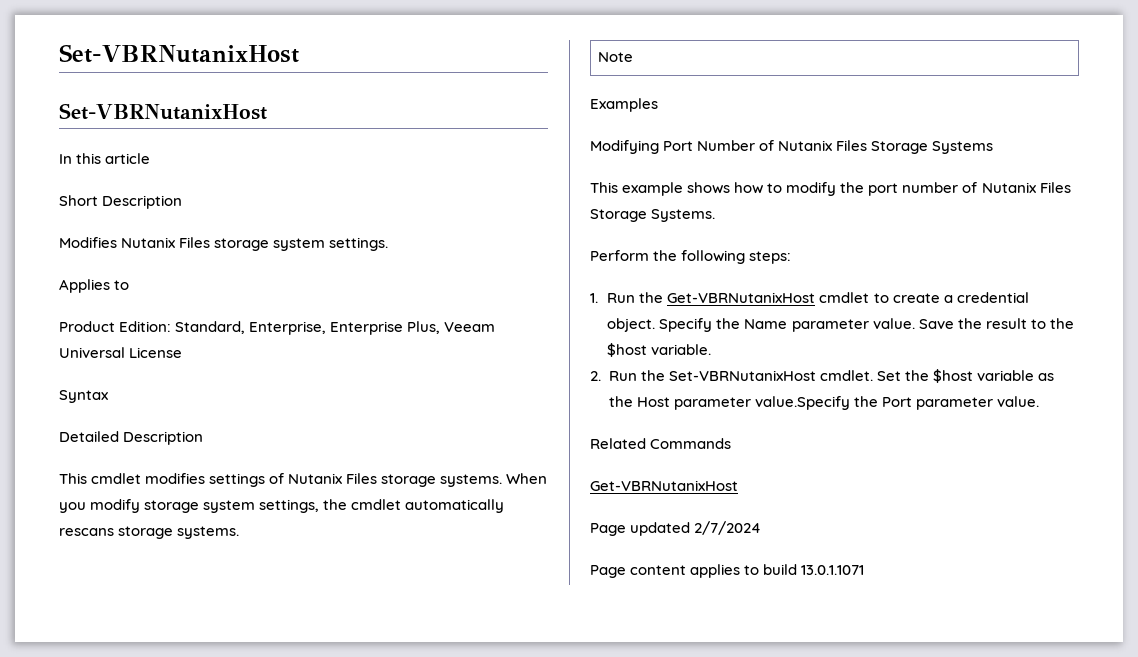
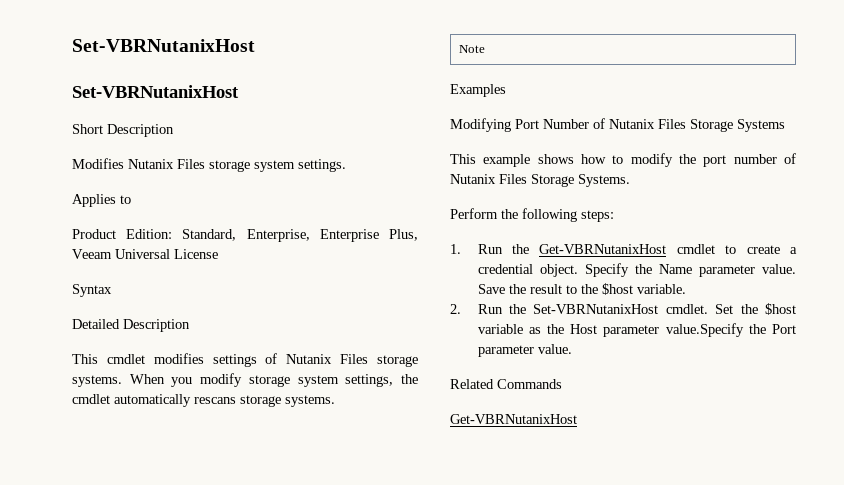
- In this article
- Page updated 2/7/2024
- Page content applies to build 13.0.1.1071

